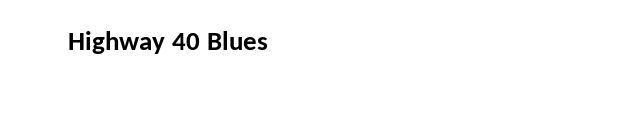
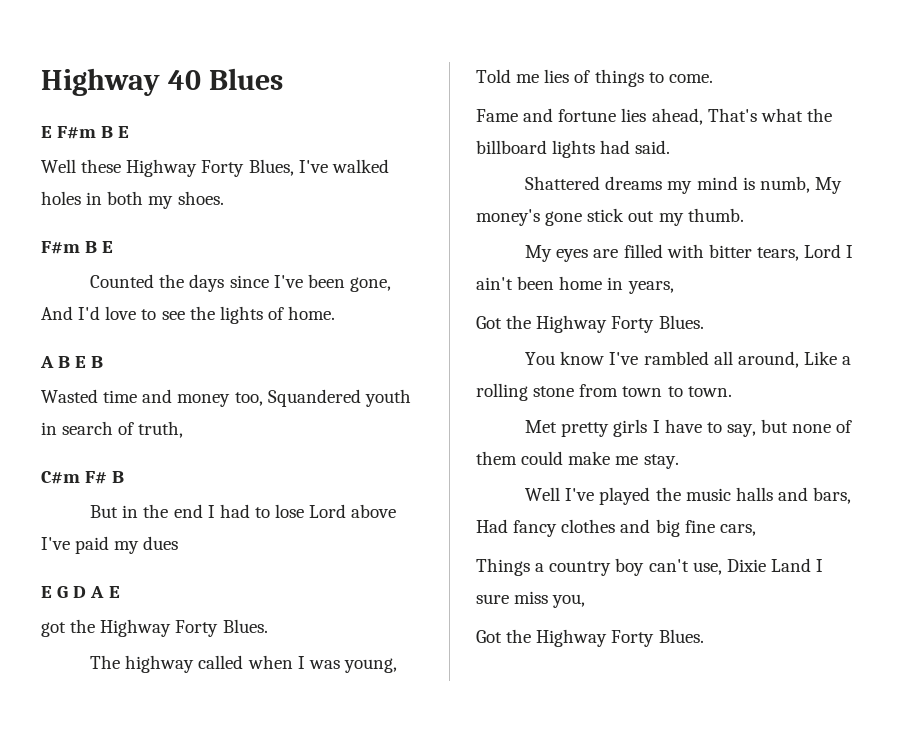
+ E F#m B E
+ Well these Highway Forty Blues, I've walked holes in both my shoes.
+ F#m B E
+ Counted the days since I've been gone, And I'd love to see the lights of home.
+ A B E B
+ Wasted time and money too, Squandered youth in search of truth,
+ C#m F# B
+ But in the end I had to lose Lord above I've paid my dues
+ E G D A E
+ got the Highway Forty Blues.
+ The highway called when I was young, Told me lies of things to come.
+ Fame and fortune lies ahead, That's what the billboard lights had said.
+ Shattered dreams my mind is numb, My money's gone stick out my thumb.
+ My eyes are filled with bitter tears, Lord I ain't been home in years,
+ Got the Highway Forty Blues.
+ You know I've rambled all around, Like a rolling stone from town to town.
+ Met pretty girls I have to say, but none of them could make me stay.
+ Well I've played the music halls and bars, Had fancy clothes and big fine cars,
+ Things a country boy can't use, Dixie Land I sure miss you,
+ Got the Highway Forty Blues.

